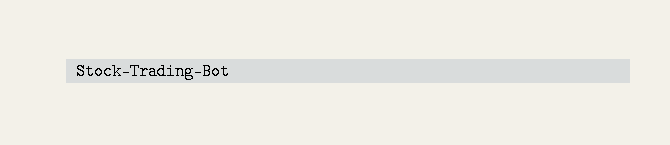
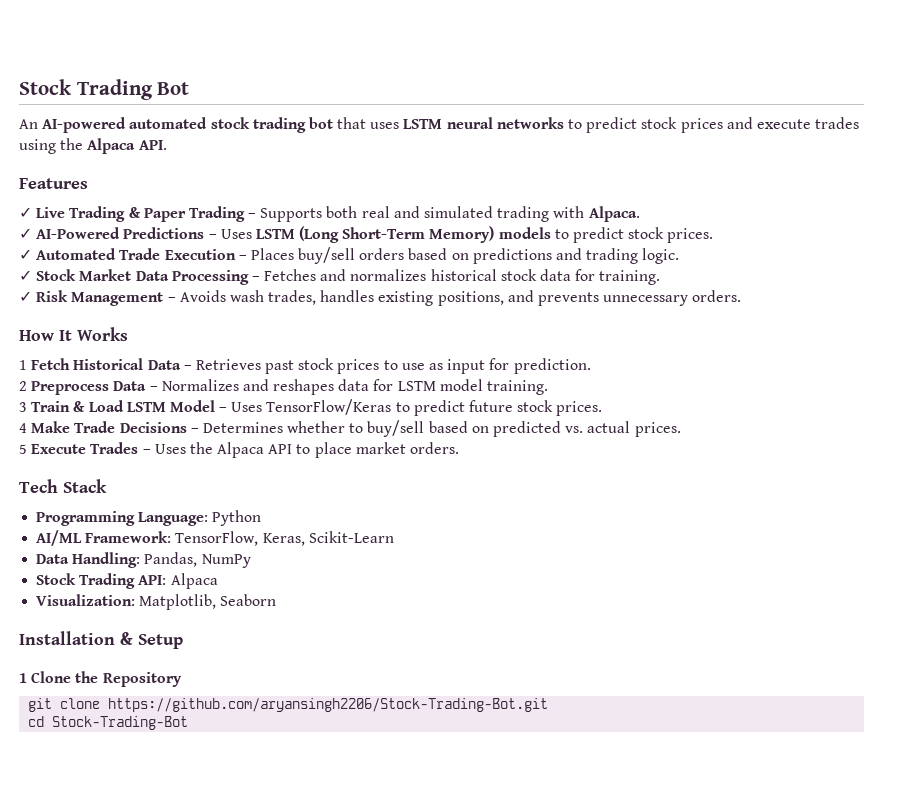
- Stock-Trading-Bot
+ Stock Trading Bot
+ An AI-powered automated stock trading bot that uses LSTM neural networks to predict stock prices and execute trades using the Alpaca API.
+ Features
+ ✓ Live Trading & Paper Trading – Supports both real and simulated trading with Alpaca.
+ ✓ AI-Powered Predictions – Uses LSTM (Long Short-Term Memory) models to predict stock prices.
+ ✓ Automated Trade Execution – Places buy/sell orders based on predictions and trading logic.
+ ✓ Stock Market Data Processing – Fetches and normalizes historical stock data for training.
+ ✓ Risk Management – Avoids wash trades, handles existing positions, and prevents unnecessary orders.
+ How It Works
+ 1 Fetch Historical Data – Retrieves past stock prices to use as input for prediction.
+ 2 Preprocess Data – Normalizes and reshapes data for LSTM model training.
+ 3 Train & Load LSTM Model – Uses TensorFlow/Keras to predict future stock prices.
+ 4 Make Trade Decisions – Determines whether to buy/sell based on predicted vs. actual prices.
+ 5 Execute Trades – Uses the Alpaca API to place market orders.
+ Tech Stack
+ Programming Language: Python
+ AI/ML Framework: TensorFlow, Keras, Scikit-Learn
+ Data Handling: Pandas, NumPy
+ Stock Trading API: Alpaca
+ Visualization: Matplotlib, Seaborn
+ Installation & Setup
+ 1 Clone the Repository
+ git clone https://github.com/aryansingh2206/Stock-Trading-Bot.git
+ cd Stock-Trading-Bot

